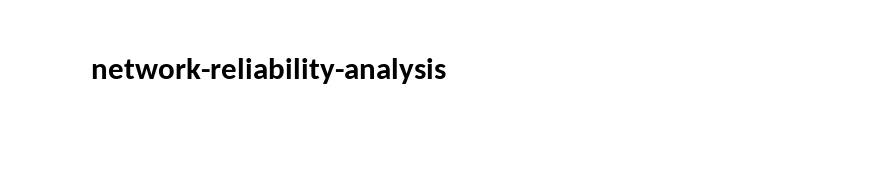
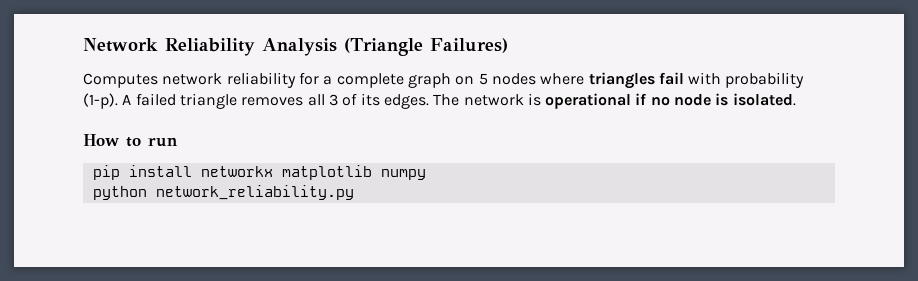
- network-reliability-analysis
+ Network Reliability Analysis (Triangle Failures)
+ Computes network reliability for a complete graph on 5 nodes where triangles fail with probability (1-p). A failed triangle removes all 3 of its edges. The network is operational if no node is isolated.
+ How to run
+ pip install networkx matplotlib numpy
+ python network_reliability.py

